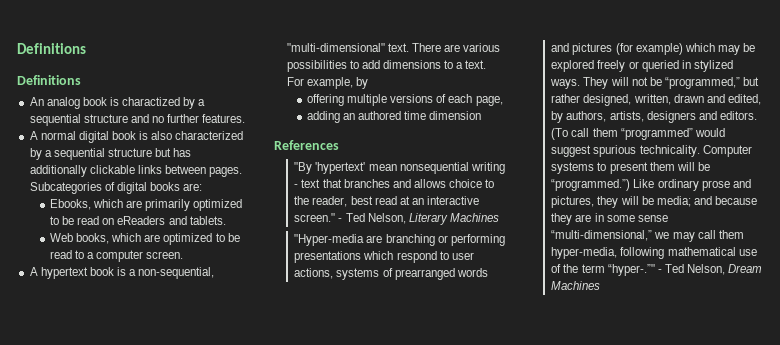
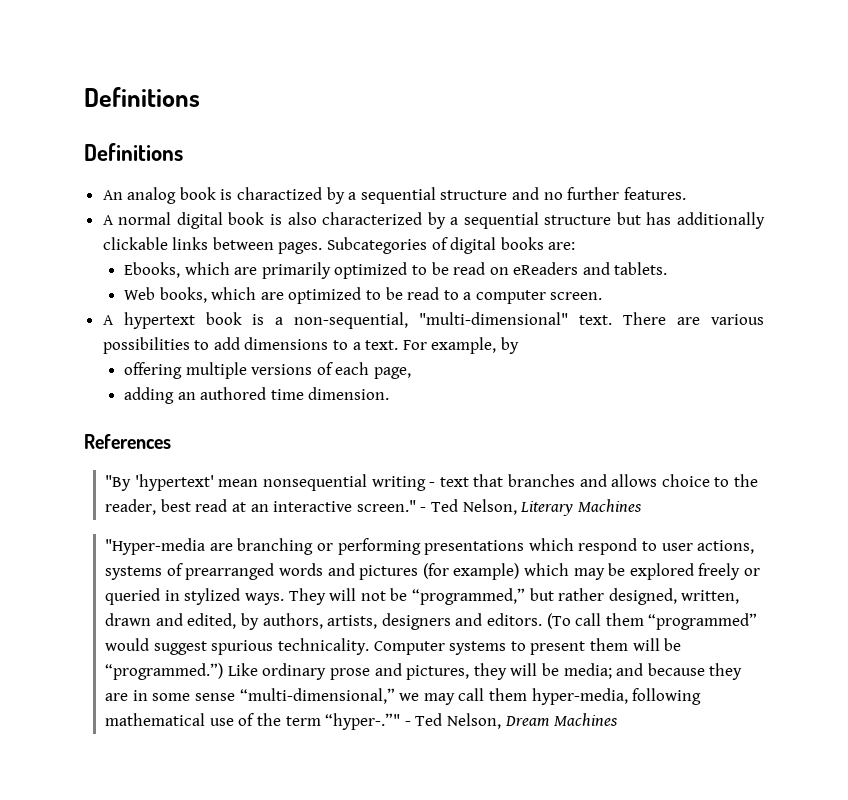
- adding an authored time dimension
+ adding an authored time dimension.

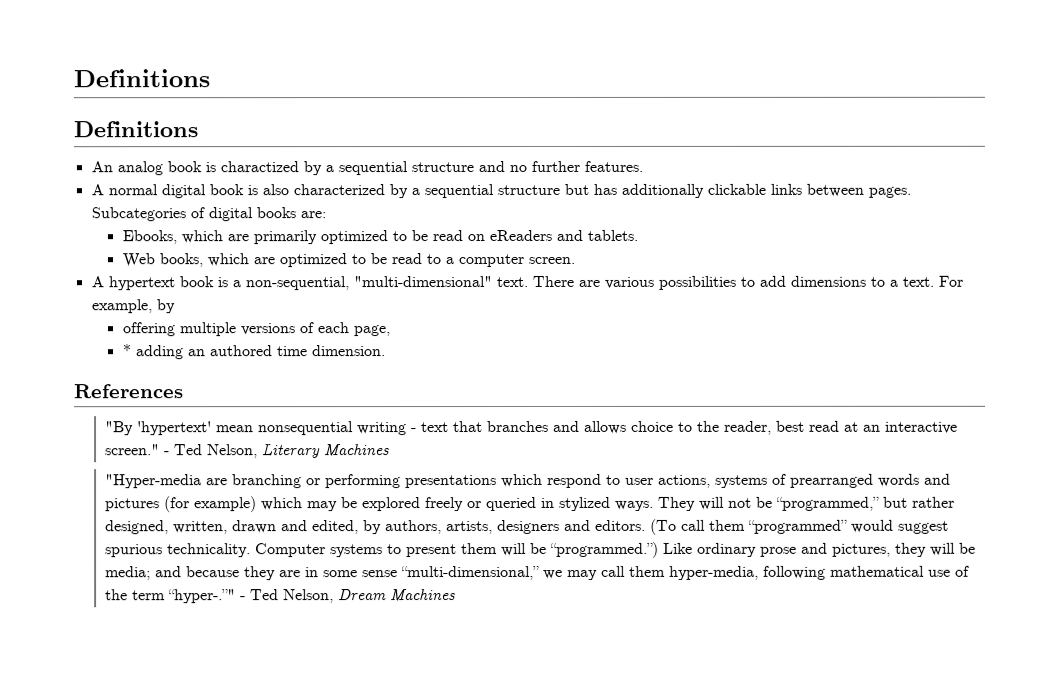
- adding an authored time dimension.
+ * adding an authored time dimension.

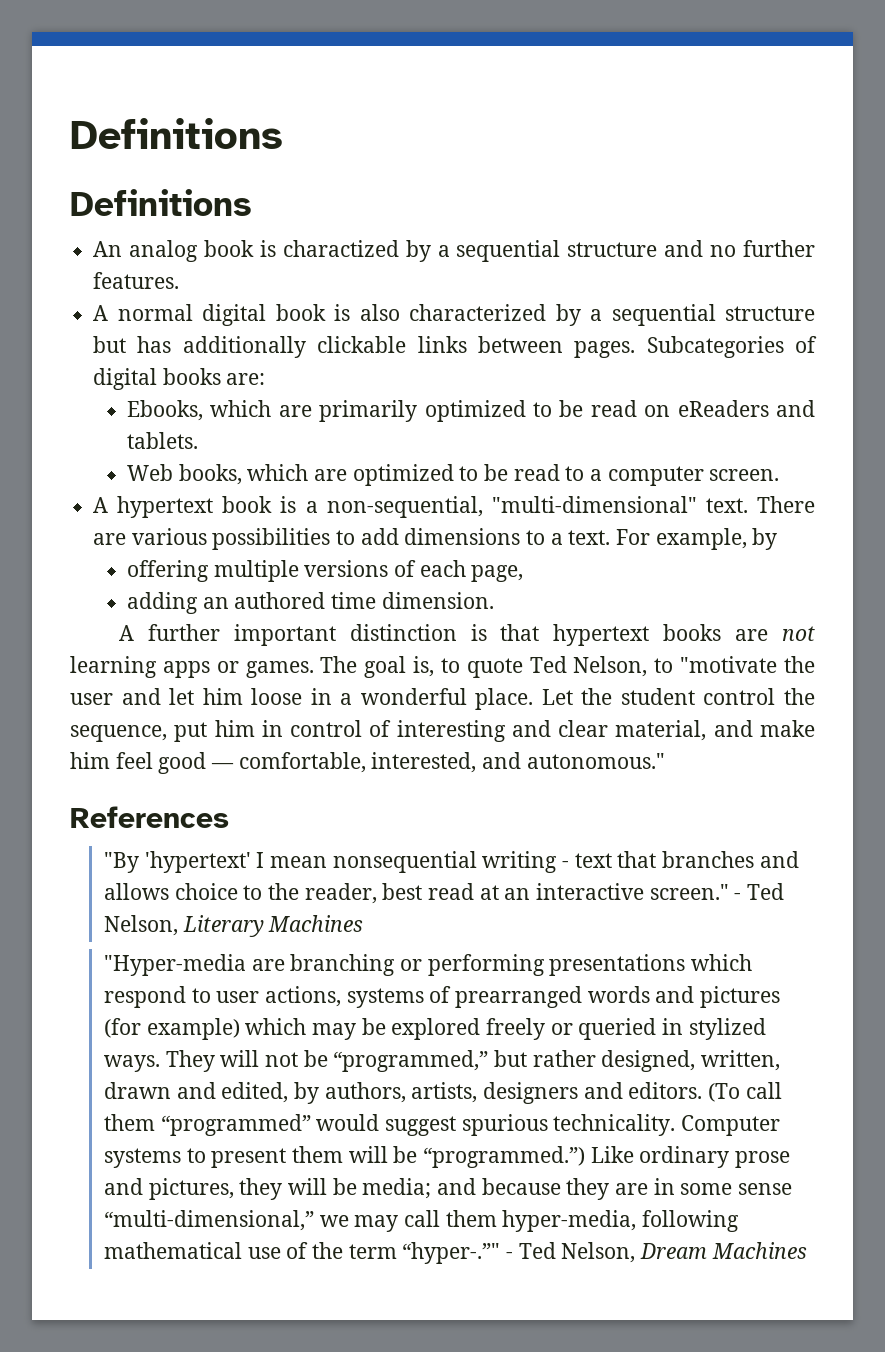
- * adding an authored time dimension.
+ adding an authored time dimension.
+ A further important distinction is that hypertext books are not learning apps or games. The goal is, to quote Ted Nelson, to "motivate the user and let him loose in a wonderful place. Let the student control the sequence, put him in control of interesting and clear material, and make him feel good — comfortable, interested, and autonomous."
- "By 'hypertext' mean nonsequential writing - text that branches and allows choice to the reader, best read at an interactive screen."
+ "By 'hypertext' I mean nonsequential writing - text that branches and allows choice to the reader, best read at an interactive screen."

